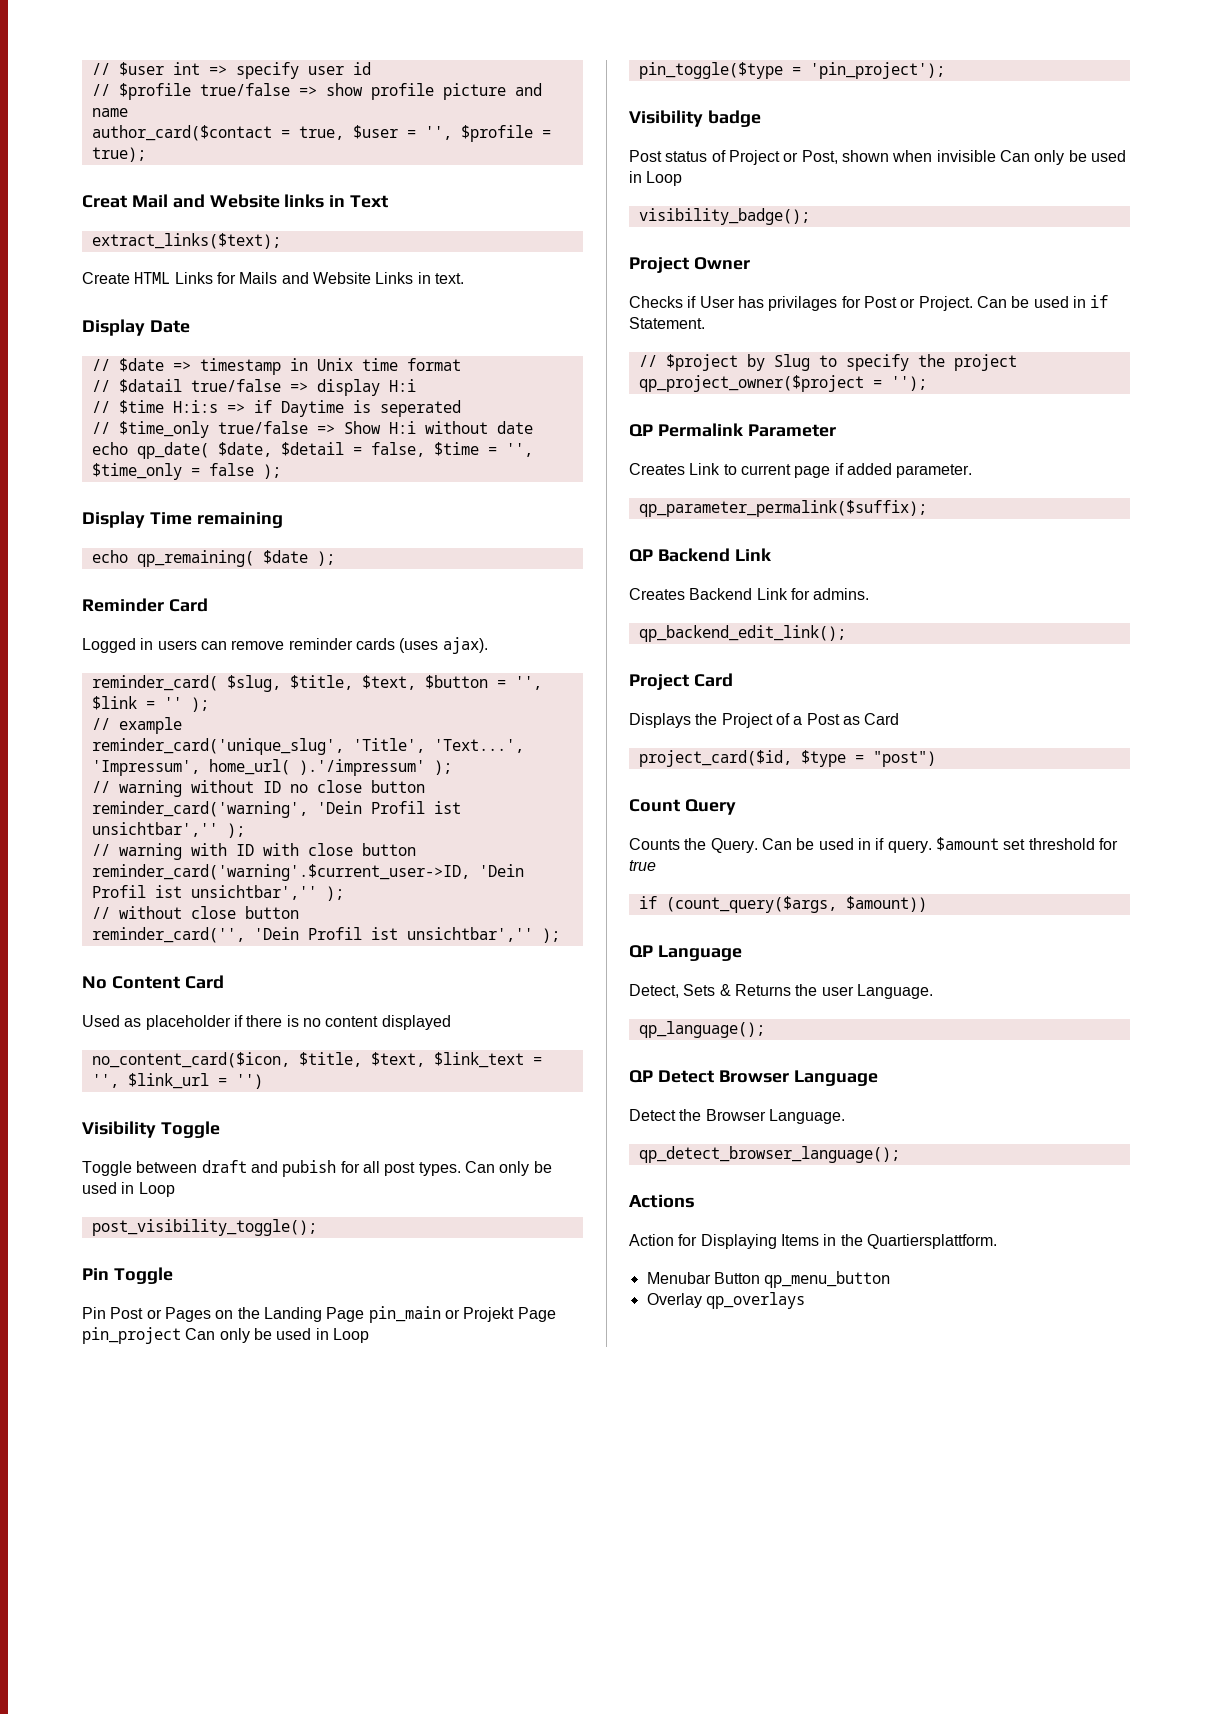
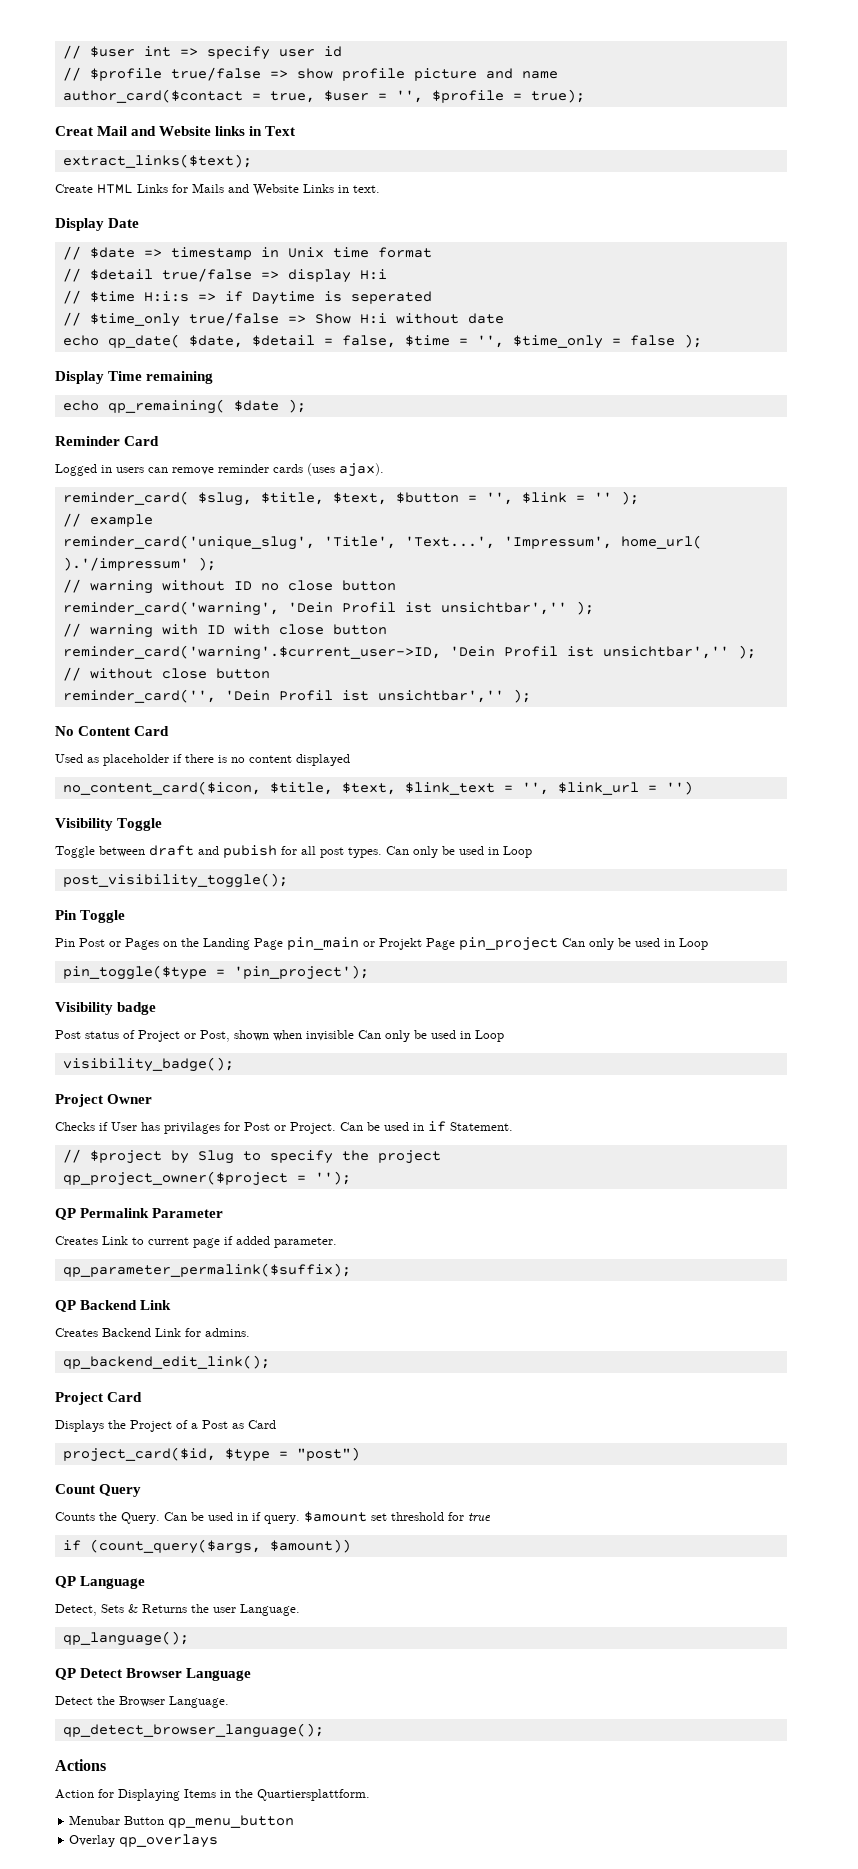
- // $datail true/false => display H:i
+ // $detail true/false => display H:i

